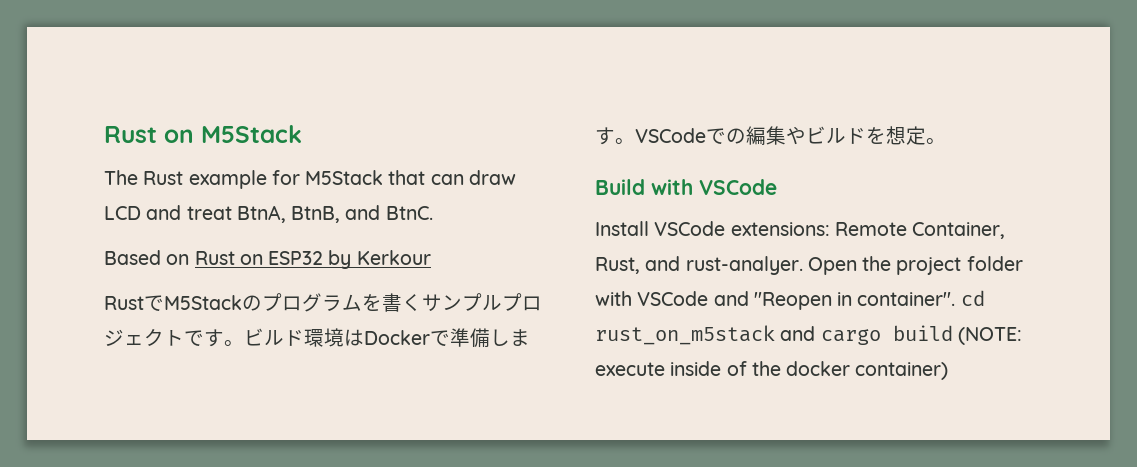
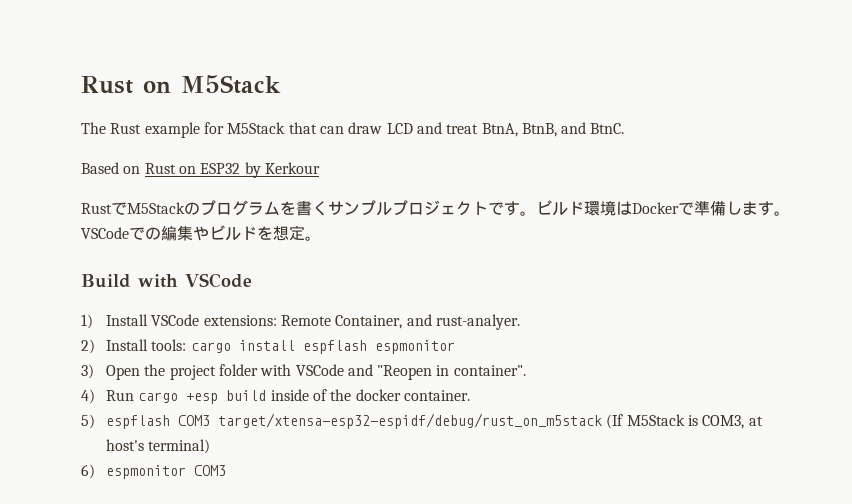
- Install VSCode extensions: Remote Container, Rust, and rust-analyer. Open the project folder with VSCode and "Reopen in container". cd rust_on_m5stack and cargo build (NOTE: execute inside of the docker container)
+ 1) Install VSCode extensions: Remote Container, and rust-analyer.
+ 2) Install tools: cargo install espflash espmonitor
+ 3) Open the project folder with VSCode and "Reopen in container".
+ 4) Run cargo +esp build inside of the docker container.
+ 5) espflash COM3 target/xtensa-esp32-espidf/debug/rust_on_m5stack (If M5Stack is COM3, at host's terminal)
+ 6) espmonitor COM3

